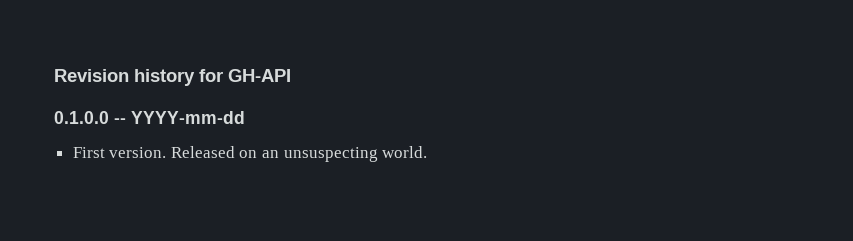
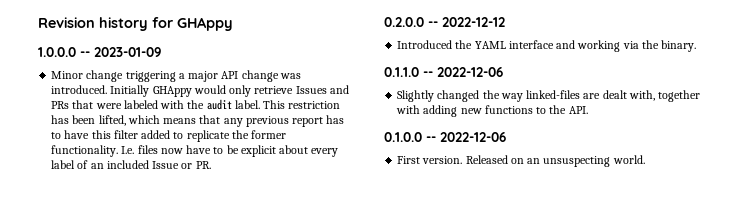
- Revision history for GH-API
+ Revision history for GHAppy
+ 1.0.0.0 -- 2023-01-09
+ Minor change triggering a major API change was introduced. Initially GHAppy would only retrieve Issues and PRs that were labeled with the audit label. This restriction has been lifted, which means that any previous report has to have this filter added to replicate the former functionality. I.e. files now have to be explicit about every label of an included Issue or PR.
+ 0.2.0.0 -- 2022-12-12
+ Introduced the YAML interface and working via the binary.
+ 0.1.1.0 -- 2022-12-06
+ Slightly changed the way linked-files are dealt with, together with adding new functions to the API.
- 0.1.0.0 -- YYYY-mm-dd
+ 0.1.0.0 -- 2022-12-06

